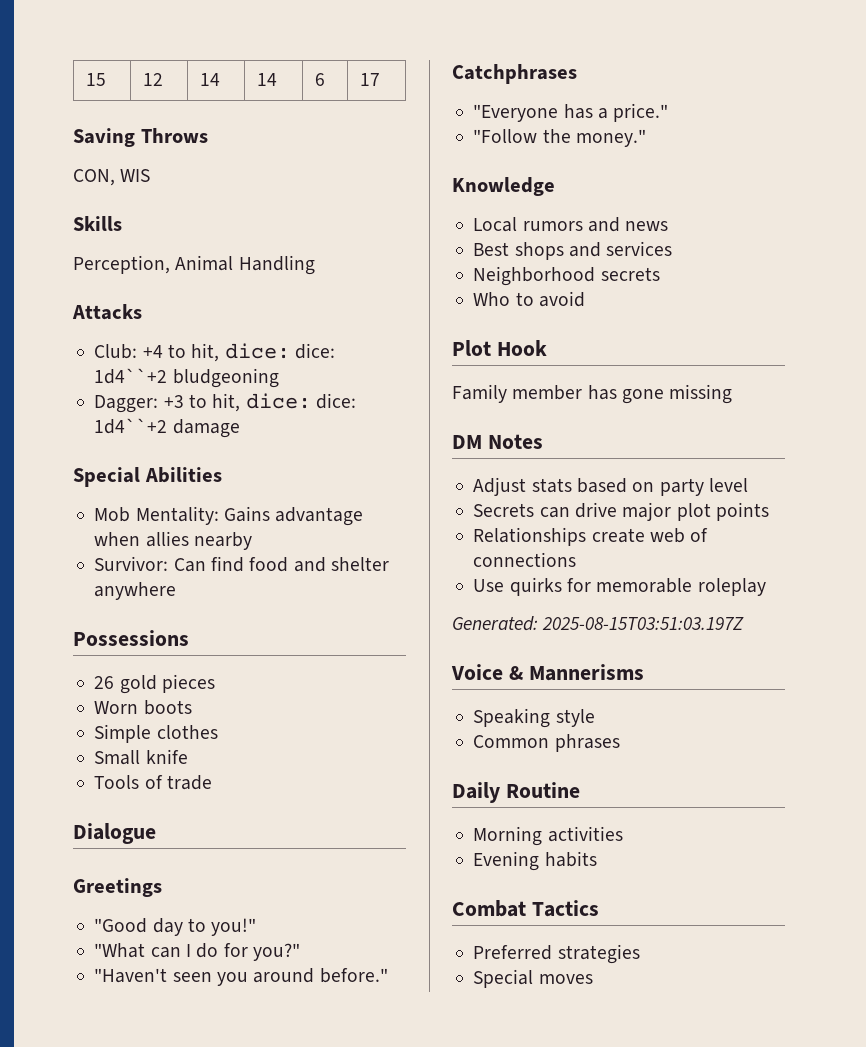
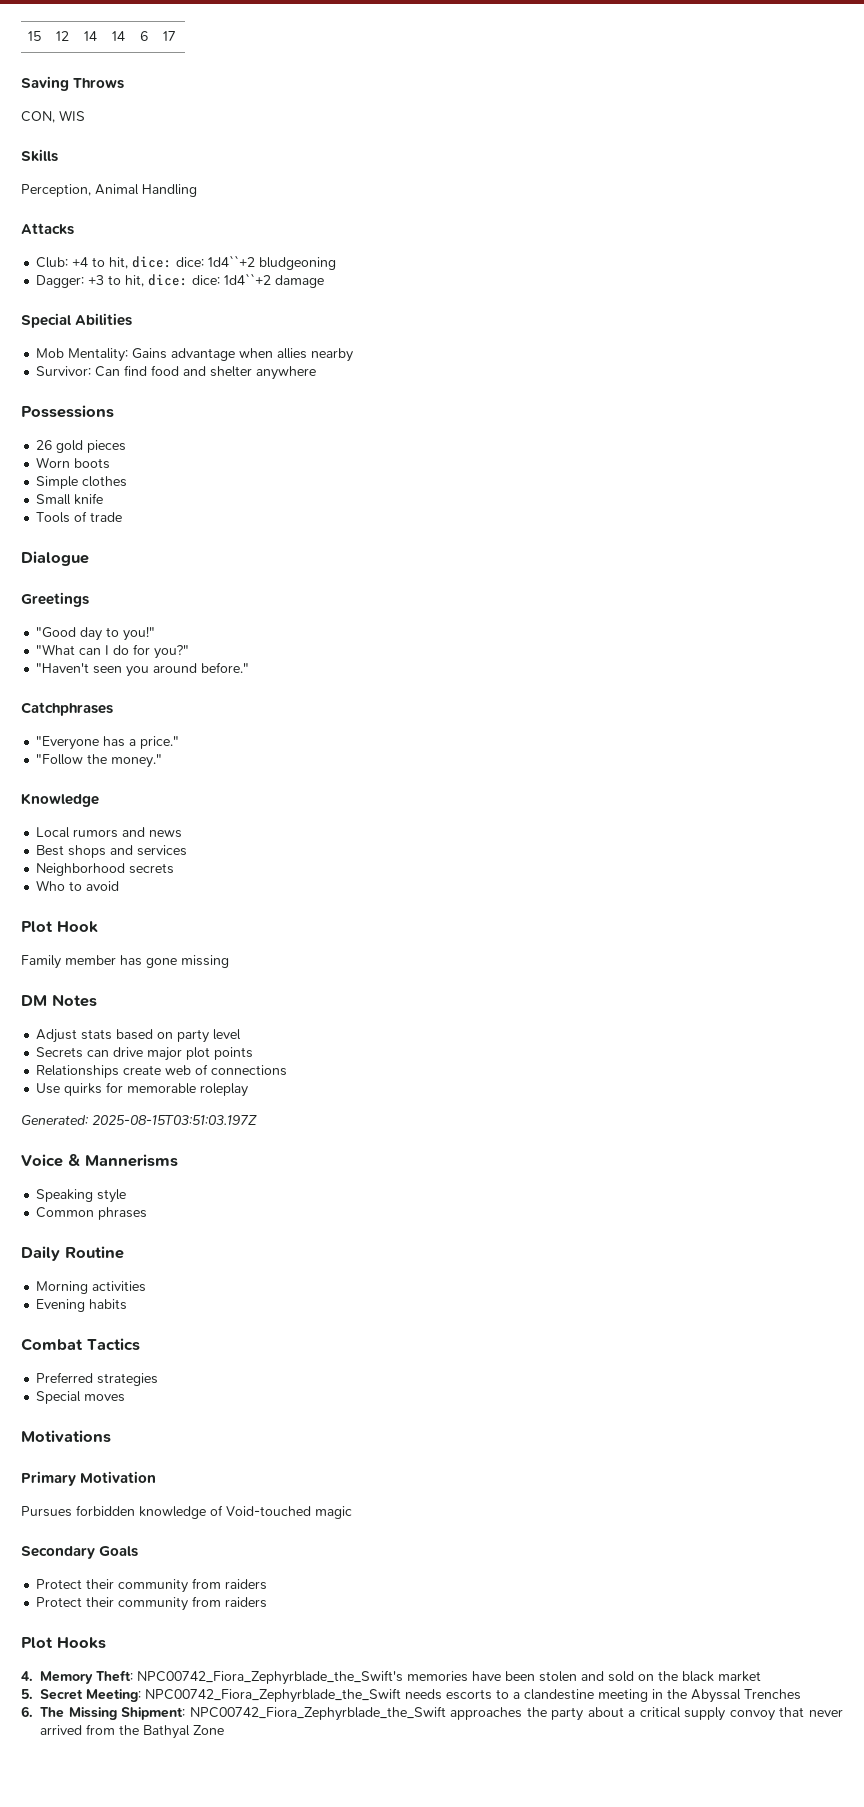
+ Motivations
+ Primary Motivation
+ Pursues forbidden knowledge of Void-touched magic
+ Secondary Goals
+ Protect their community from raiders
+ Protect their community from raiders
+ Plot Hooks
+ 4. Memory Theft: NPC00742_Fiora_Zephyrblade_the_Swift's memories have been stolen and sold on the black market
+ 5. Secret Meeting: NPC00742_Fiora_Zephyrblade_the_Swift needs escorts to a clandestine meeting in the Abyssal Trenches
+ 6. The Missing Shipment: NPC00742_Fiora_Zephyrblade_the_Swift approaches the party about a critical supply convoy that never arrived from the Bathyal Zone

